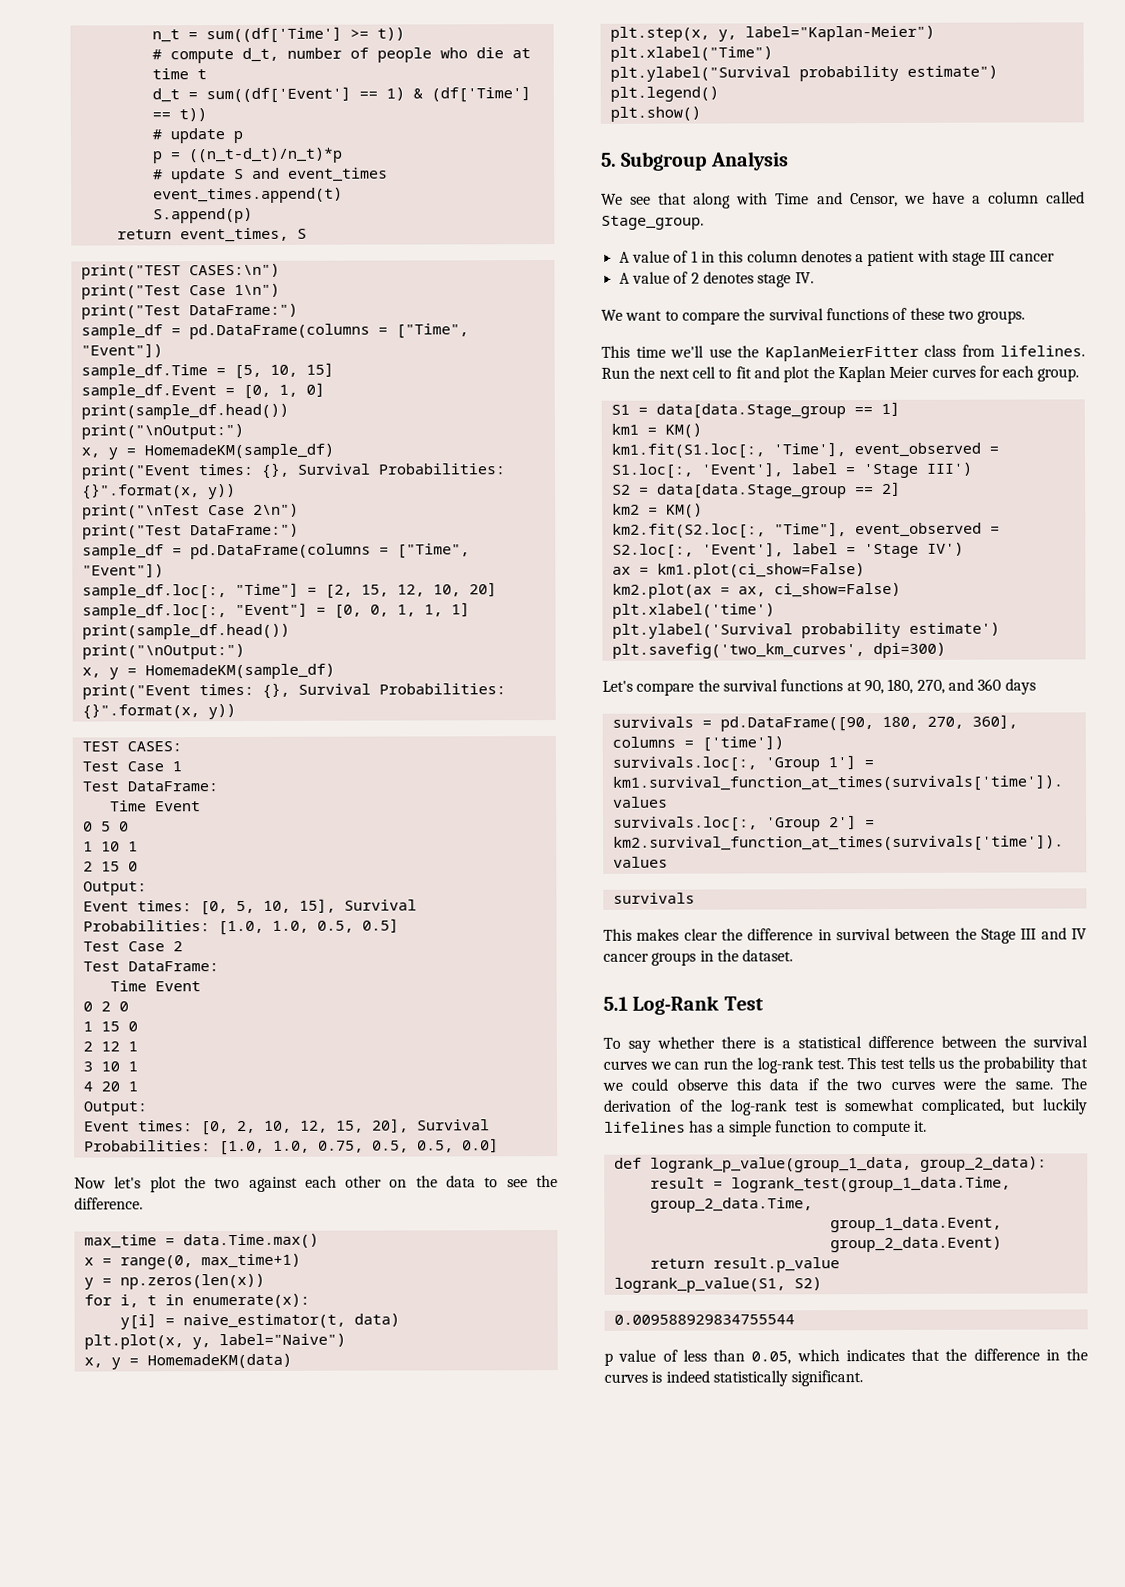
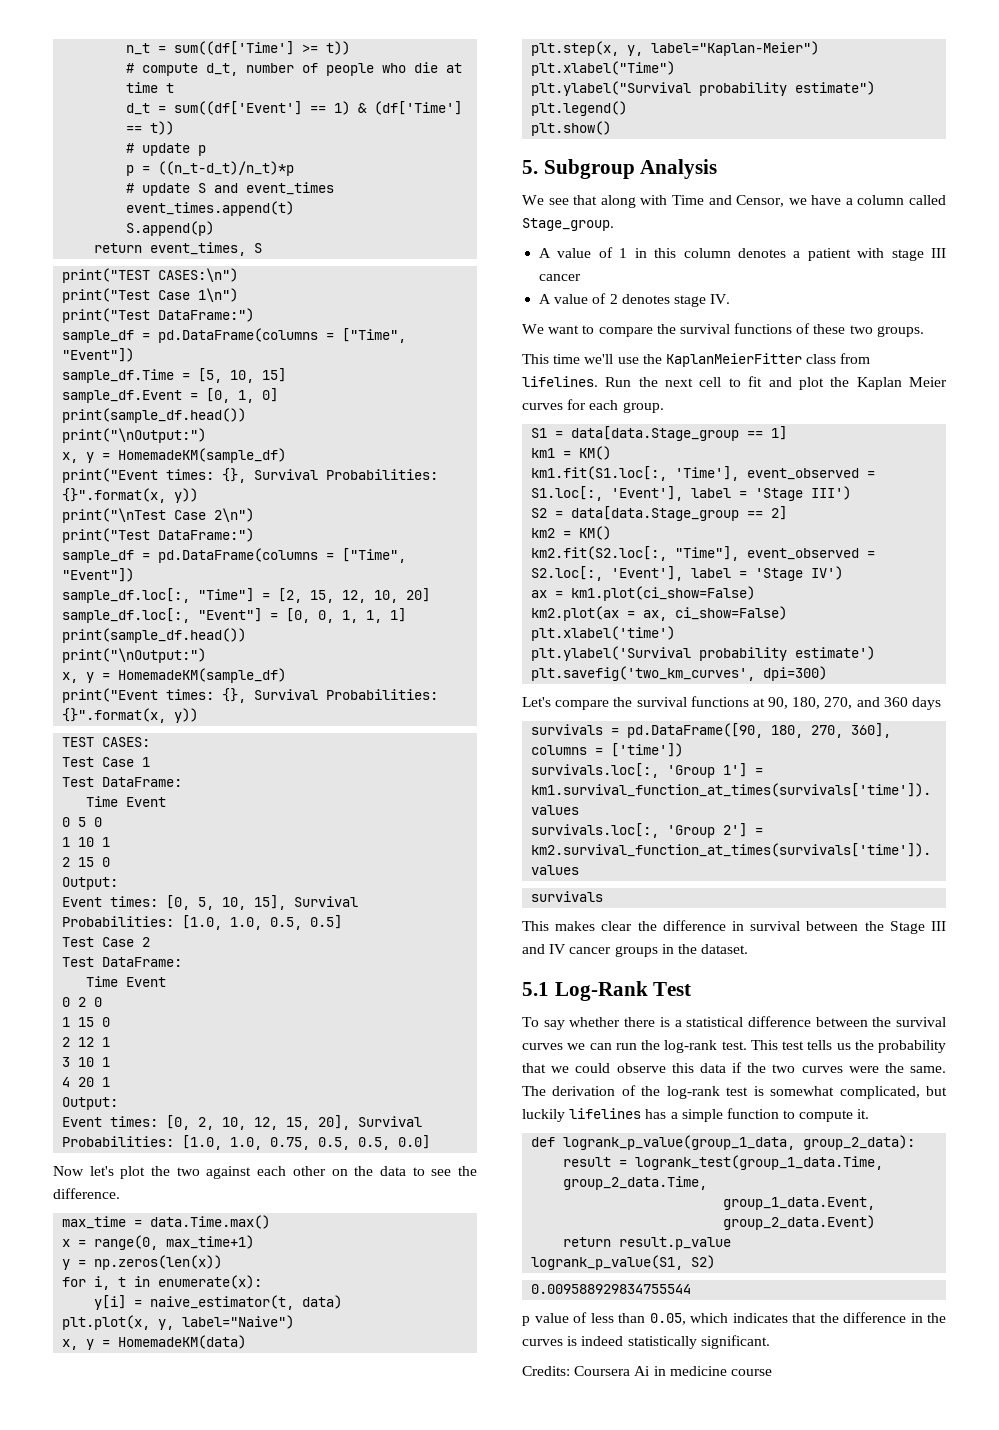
+ Credits: Coursera Ai in medicine course

